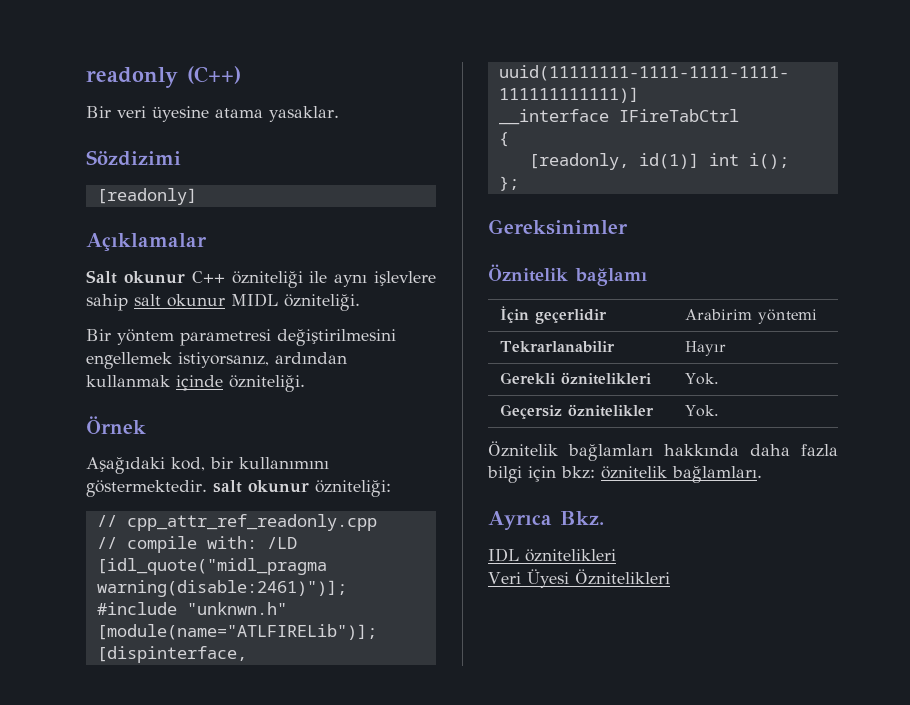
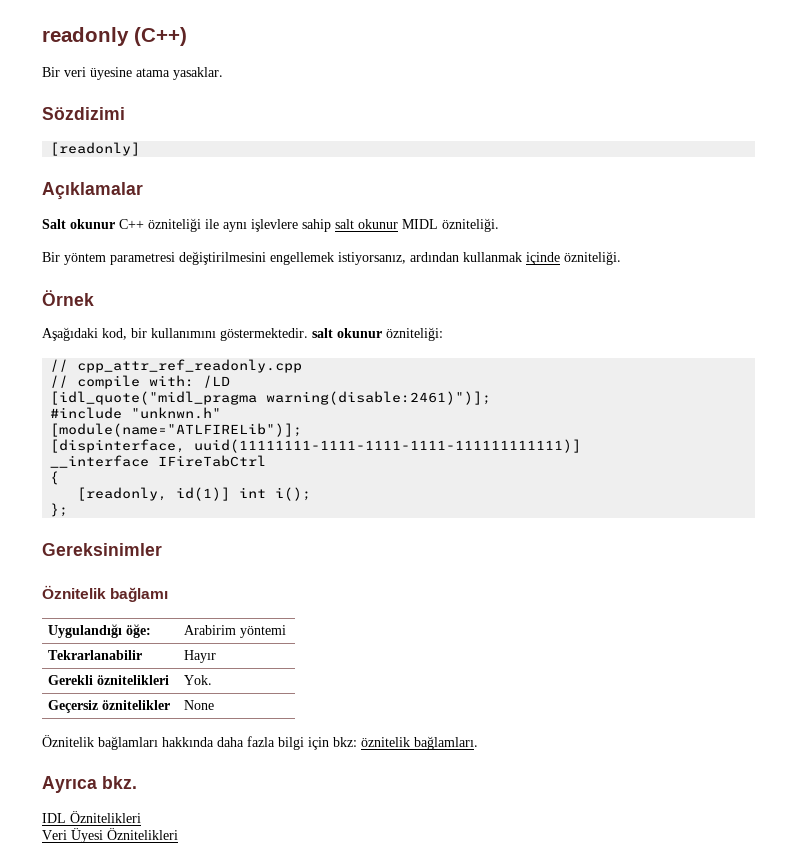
- İçin geçerlidir | Arabirim yöntemi
+ Uygulandığı öğe: | Arabirim yöntemi
- Geçersiz öznitelikler | Yok.
+ Geçersiz öznitelikler | None
- Ayrıca Bkz.
+ Ayrıca bkz.
- IDL öznitelikleri
+ IDL Öznitelikleri

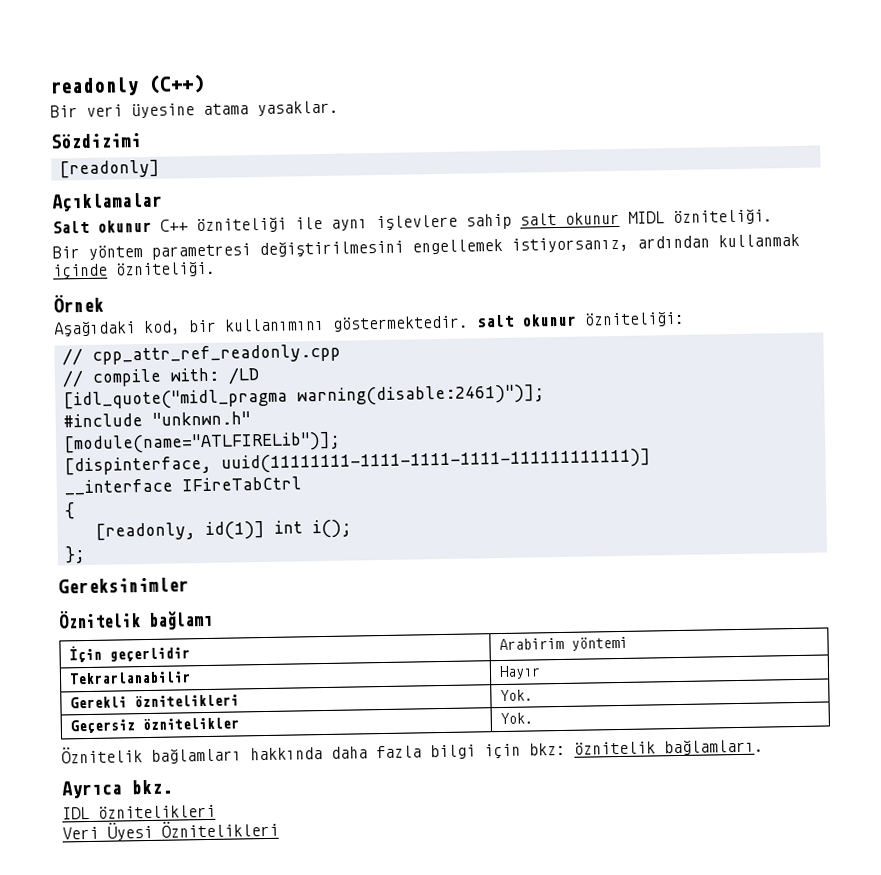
- Uygulandığı öğe: | Arabirim yöntemi
+ İçin geçerlidir | Arabirim yöntemi
- Geçersiz öznitelikler | None
+ Geçersiz öznitelikler | Yok.
- IDL Öznitelikleri
+ IDL öznitelikleri

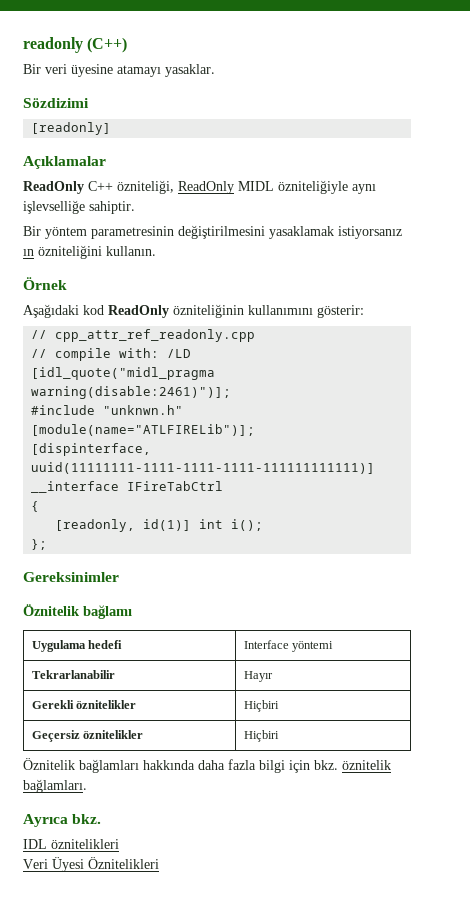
- Bir veri üyesine atama yasaklar.
+ Bir veri üyesine atamayı yasaklar.
- Salt okunur C++ özniteliği ile aynı işlevlere sahip salt okunur MIDL özniteliği.
- Bir yöntem parametresi değiştirilmesini engellemek istiyorsanız, ardından kullanmak içinde özniteliği.
+ ReadOnly C++ özniteliği, ReadOnly MIDL özniteliğiyle aynı işlevselliğe sahiptir.
+ Bir yöntem parametresinin değiştirilmesini yasaklamak istiyorsanız ın özniteliğini kullanın.
  Örnek
- Aşağıdaki kod, bir kullanımını göstermektedir. salt okunur özniteliği:
+ Aşağıdaki kod ReadOnly özniteliğinin kullanımını gösterir:
- İçin geçerlidir | Arabirim yöntemi
+ Uygulama hedefi | Interface yöntemi
- Gerekli öznitelikleri | Yok.
+ Gerekli öznitelikler | Hiçbiri
- Geçersiz öznitelikler | Yok.
+ Geçersiz öznitelikler | Hiçbiri
- Öznitelik bağlamları hakkında daha fazla bilgi için bkz: öznitelik bağlamları.
+ Öznitelik bağlamları hakkında daha fazla bilgi için bkz. öznitelik bağlamları.

